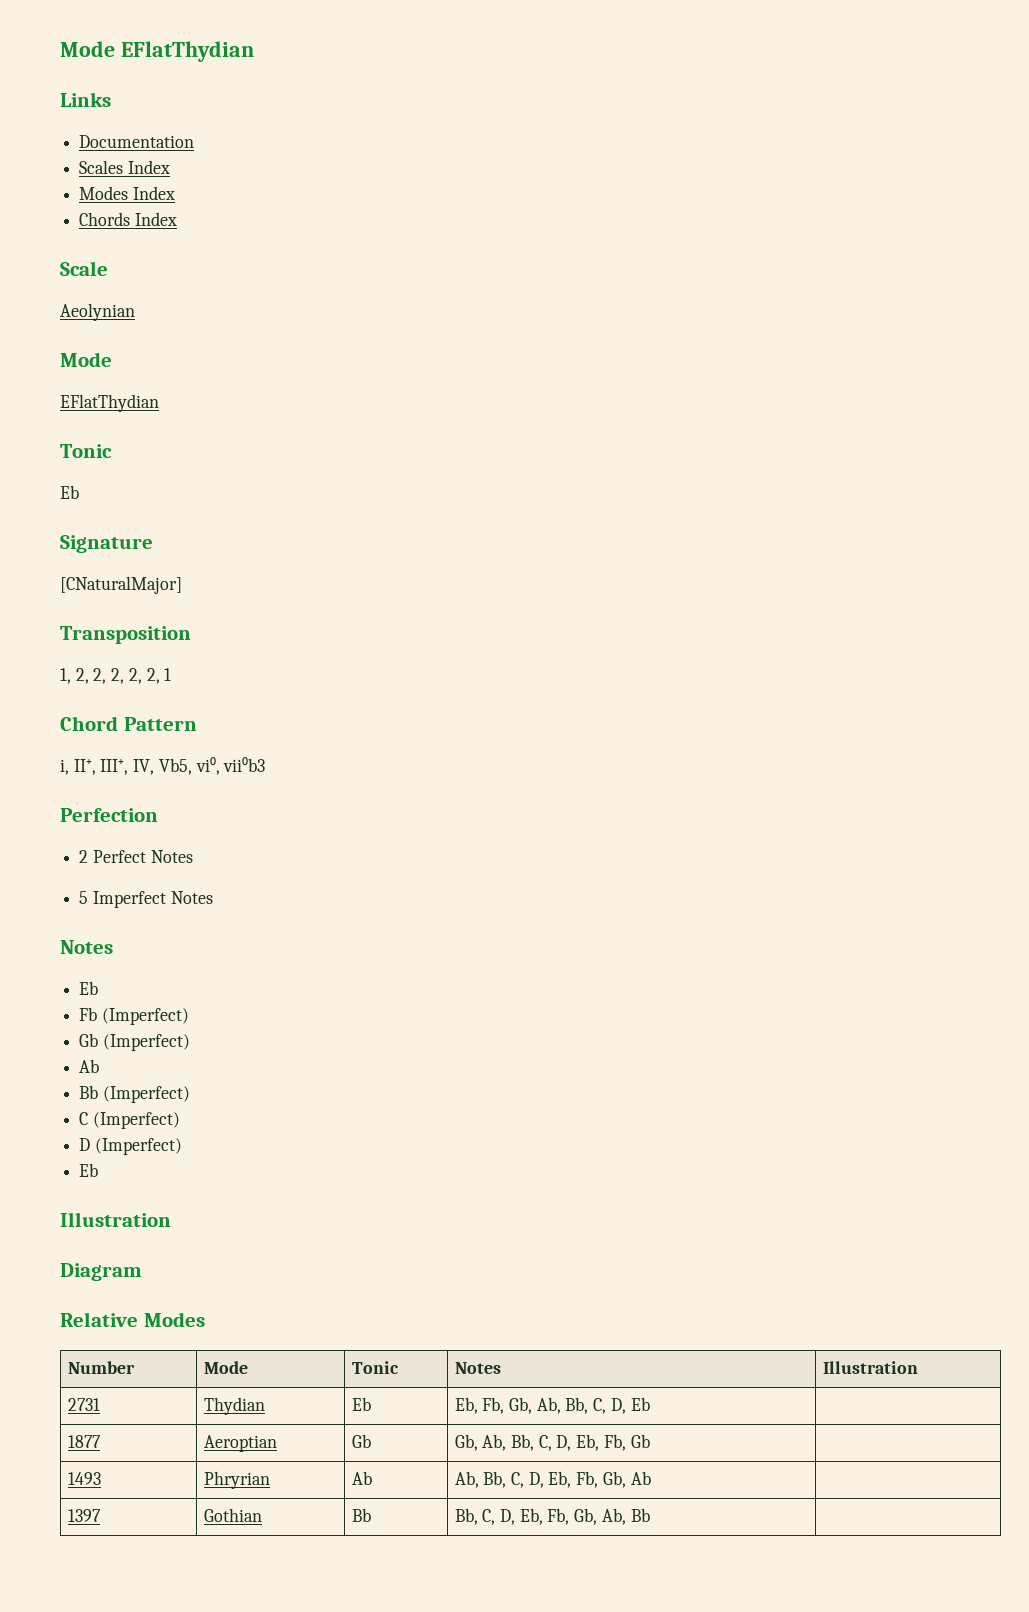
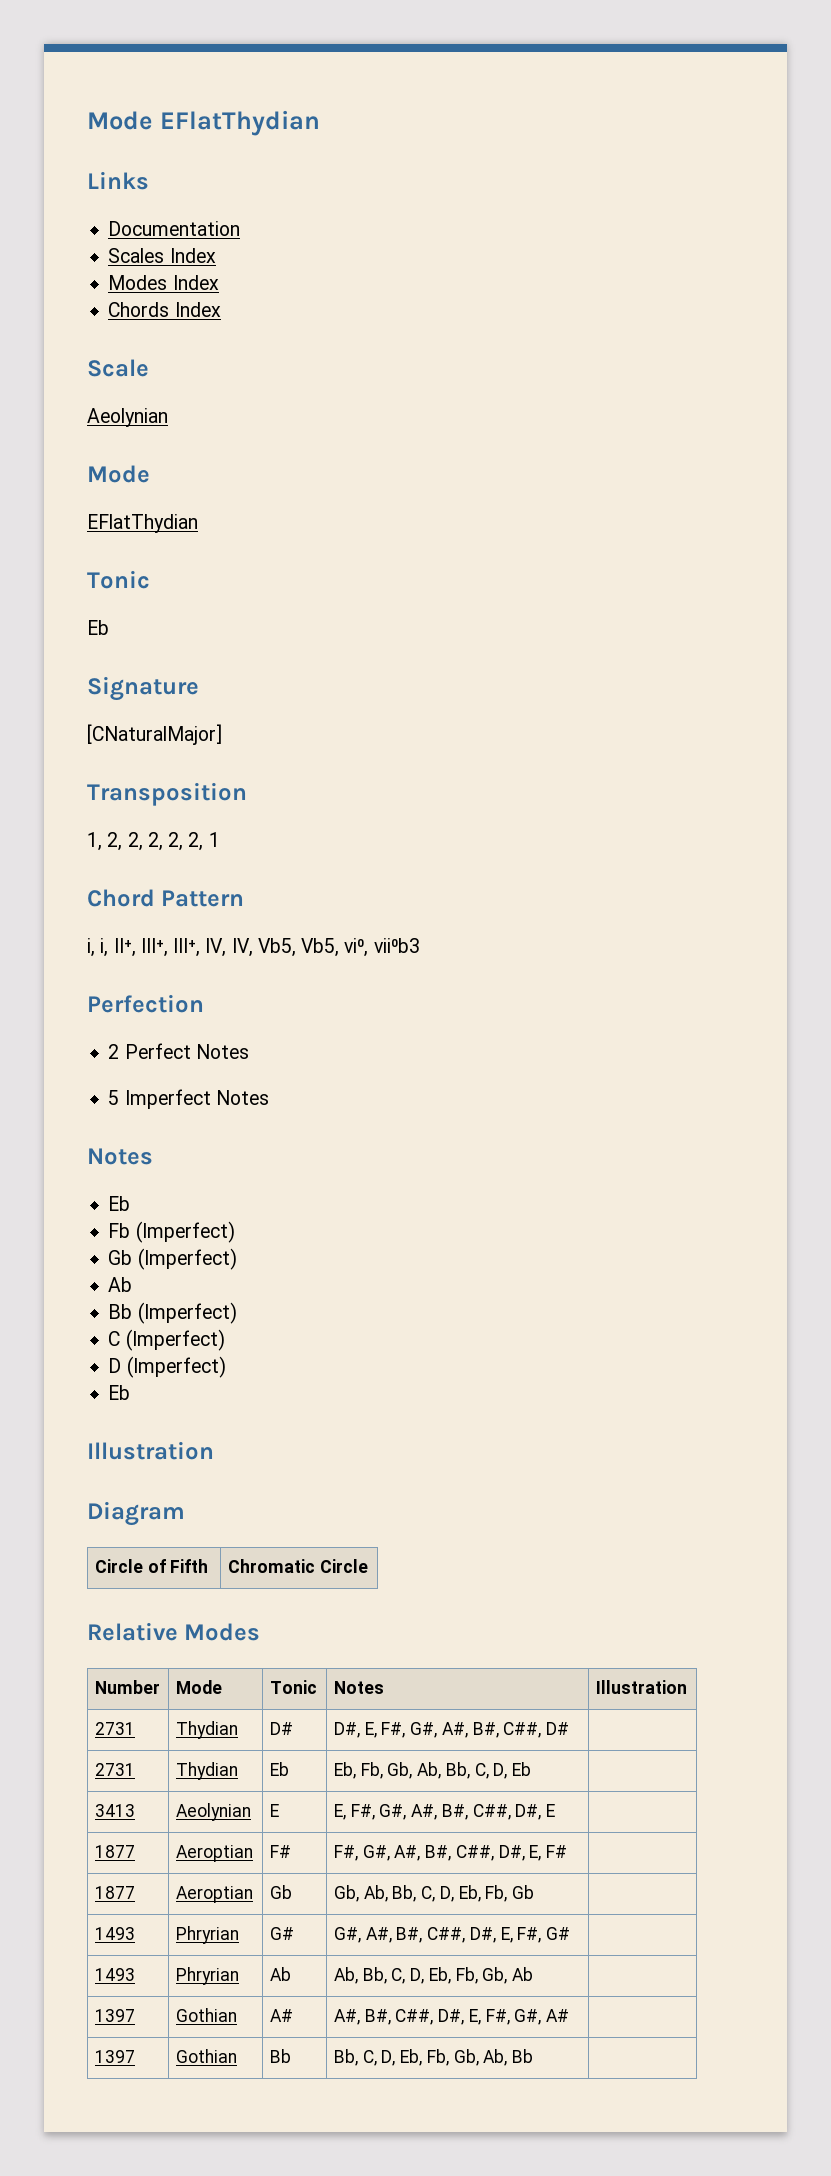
- i, II⁺, III⁺, IV, Vb5, vi⁰, vii⁰b3
+ i, i, II⁺, III⁺, III⁺, IV, IV, Vb5, Vb5, vi⁰, vii⁰b3
+ Circle of Fifth | Chromatic Circle
+ 2731 | Thydian | D# | D#, E, F#, G#, A#, B#, C##, D# |
+ 3413 | Aeolynian | E | E, F#, G#, A#, B#, C##, D#, E |
+ 1877 | Aeroptian | F# | F#, G#, A#, B#, C##, D#, E, F# |
+ 1493 | Phryrian | G# | G#, A#, B#, C##, D#, E, F#, G# |
+ 1397 | Gothian | A# | A#, B#, C##, D#, E, F#, G#, A# |

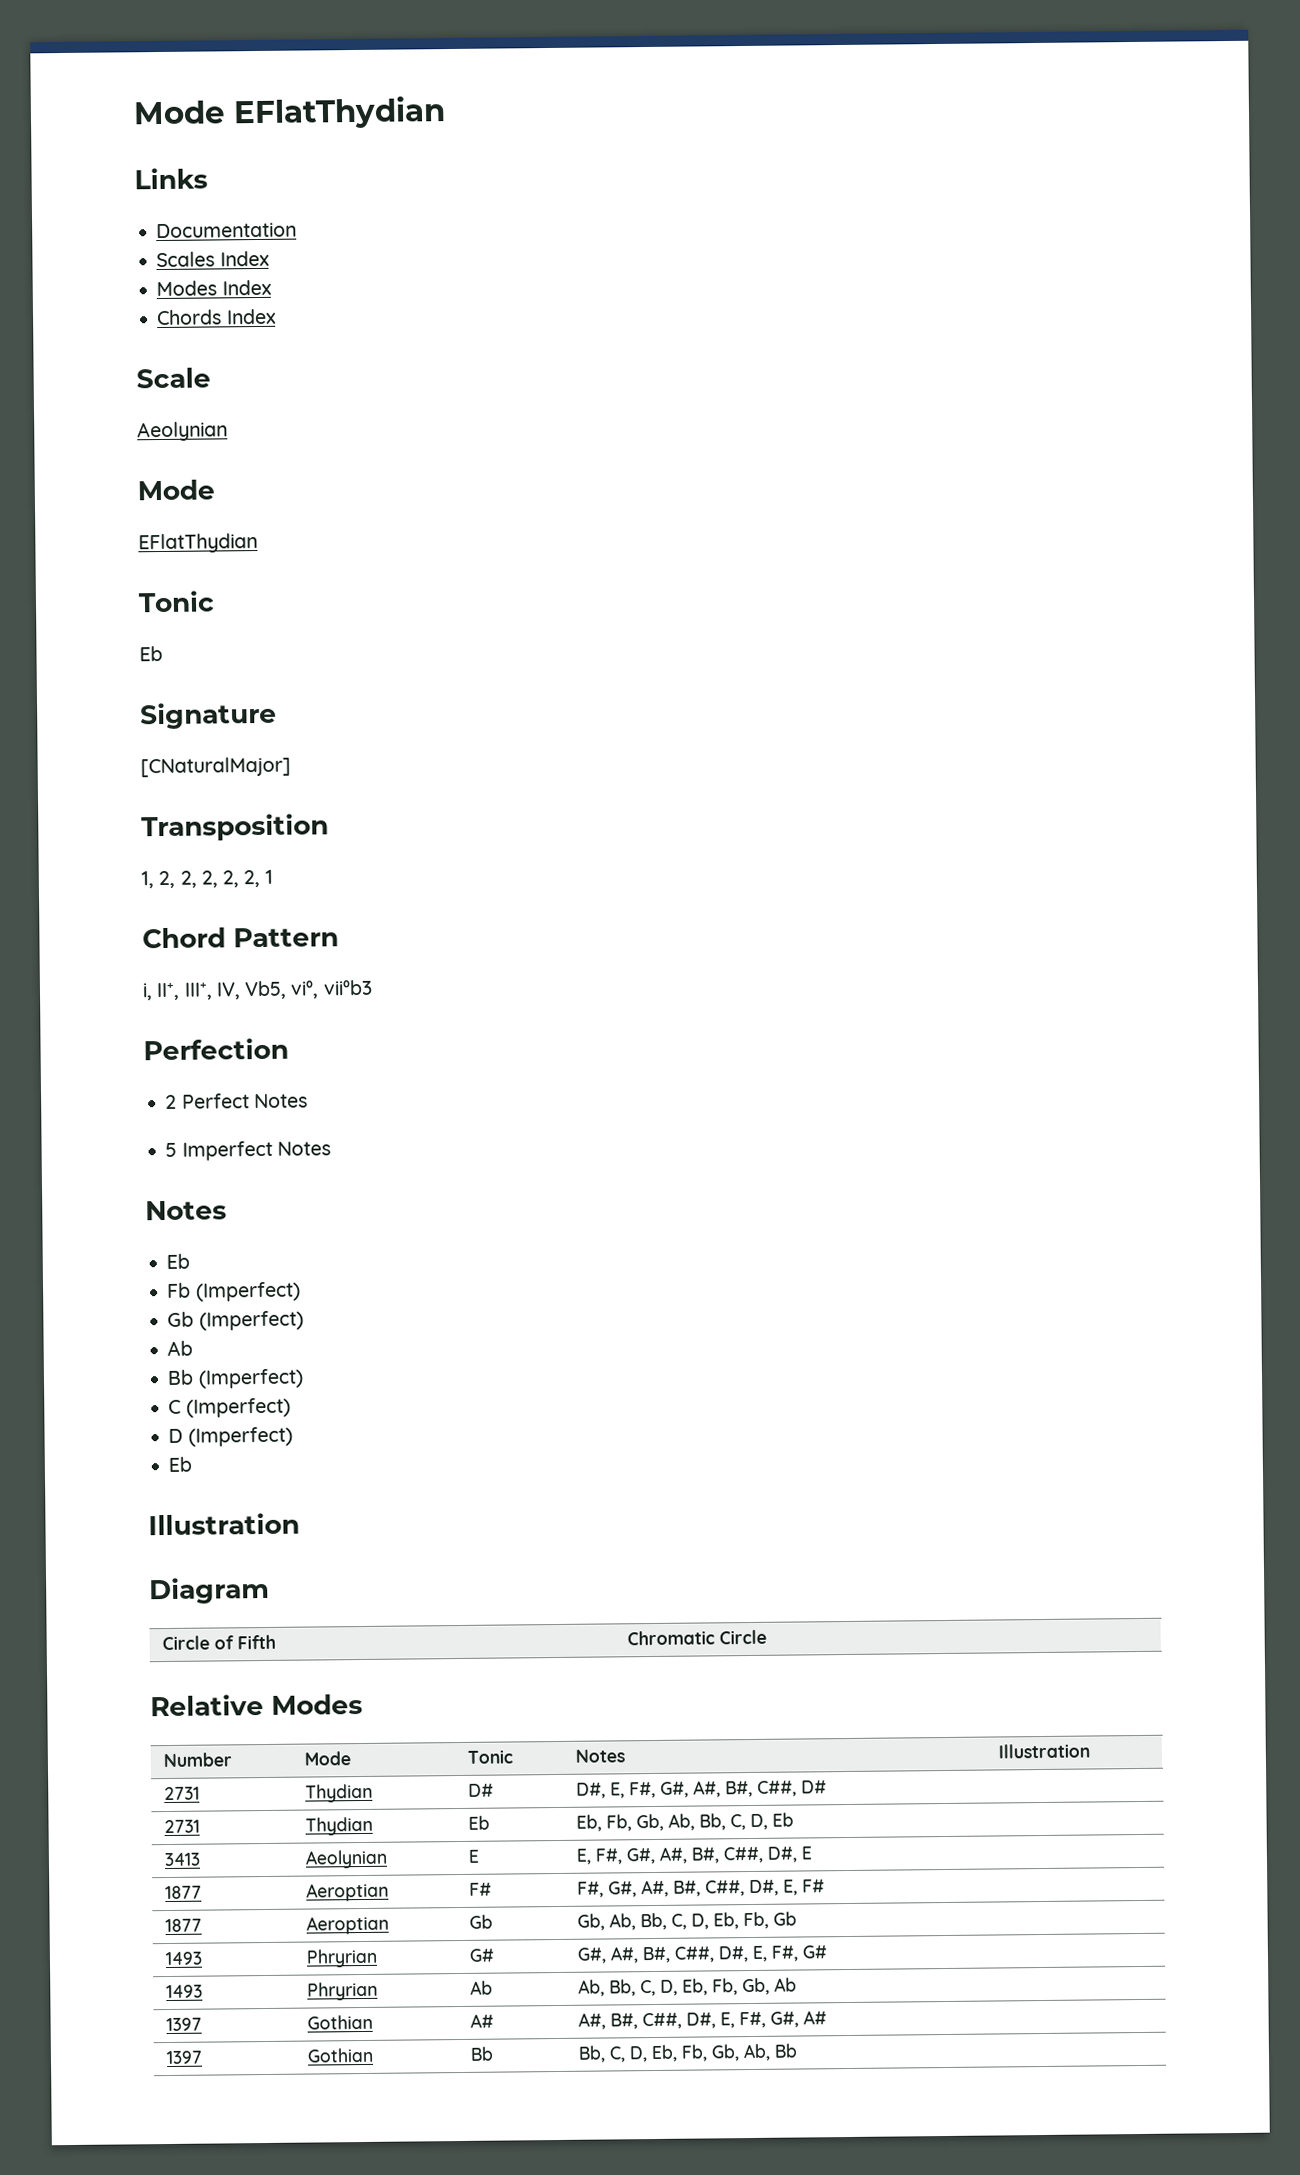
- i, i, II⁺, III⁺, III⁺, IV, IV, Vb5, Vb5, vi⁰, vii⁰b3
+ i, II⁺, III⁺, IV, Vb5, vi⁰, vii⁰b3

